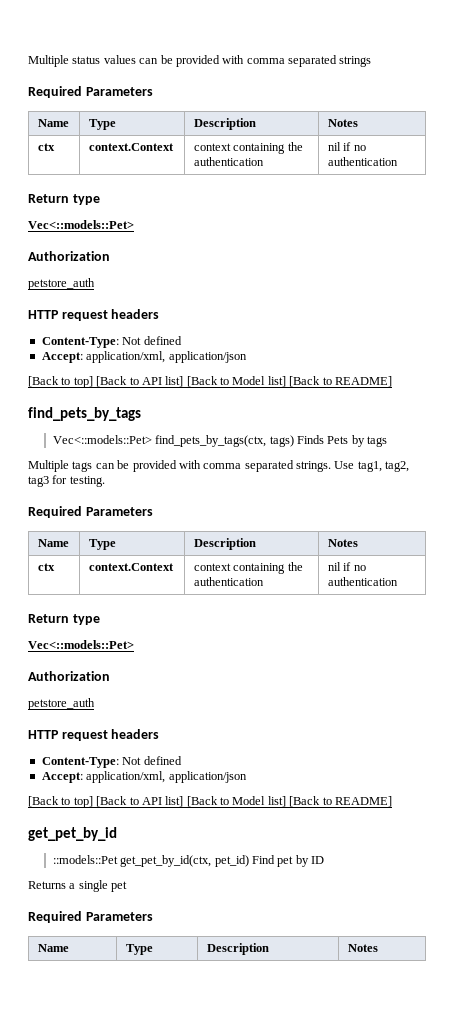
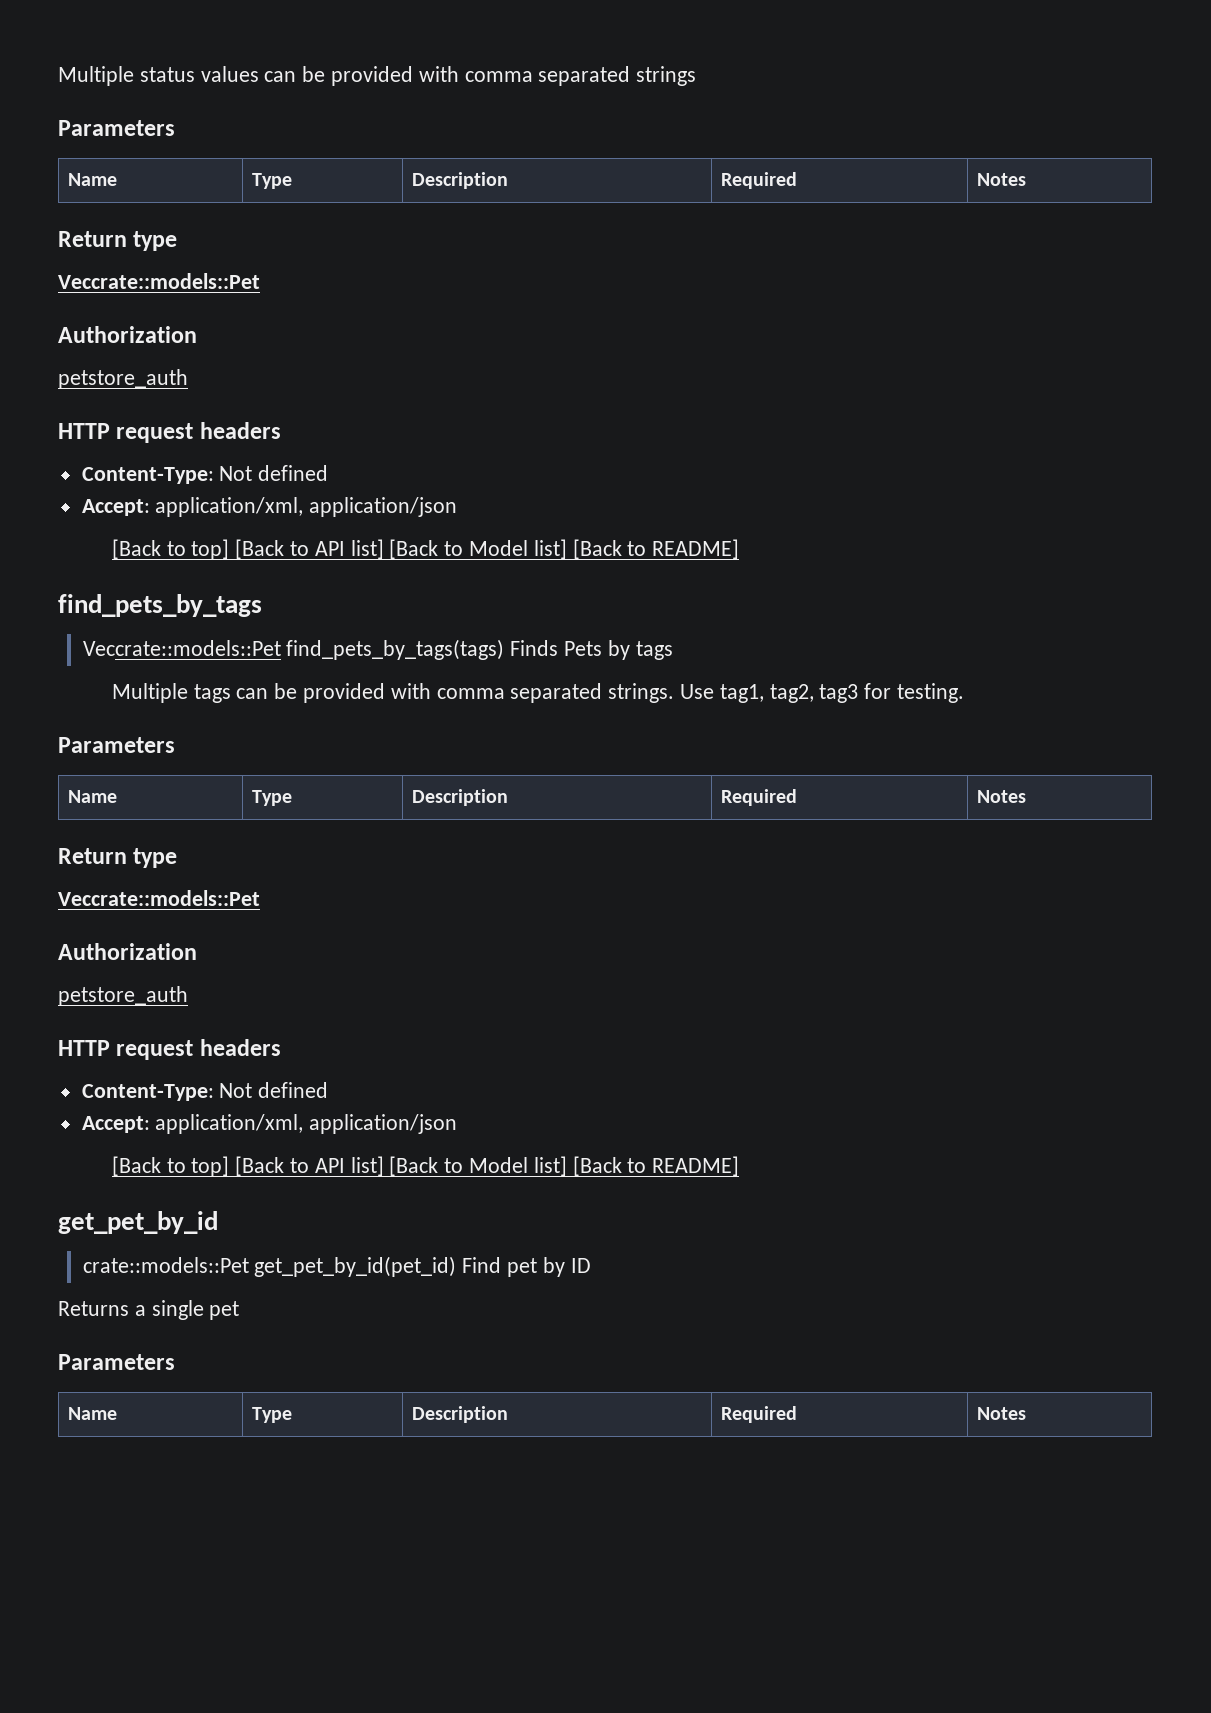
  Multiple status values can be provided with comma separated strings
- Required Parameters
- Name | Type | Description | Notes
- ctx | context.Context | context containing the authentication | nil if no authentication
+ Parameters
+ Name | Type | Description | Required | Notes
  Return type
- Vec<::models::Pet>
+ Veccrate::models::Pet
- Vec<::models::Pet> find_pets_by_tags(ctx, tags) Finds Pets by tags
+ Veccrate::models::Pet find_pets_by_tags(tags) Finds Pets by tags
  Use tag1, tag2, tag3 for testing.
- Required Parameters
- Name | Type | Description | Notes
- ctx | context.Context | context containing the authentication | nil if no authentication
+ Parameters
+ Name | Type | Description | Required | Notes
  Return type
- Vec<::models::Pet>
+ Veccrate::models::Pet
- ::models::Pet get_pet_by_id(ctx, pet_id) Find pet by ID
+ crate::models::Pet get_pet_by_id(pet_id) Find pet by ID
  Returns a single pet
- Required Parameters
- Name | Type | Description | Notes
+ Parameters
+ Name | Type | Description | Required | Notes

